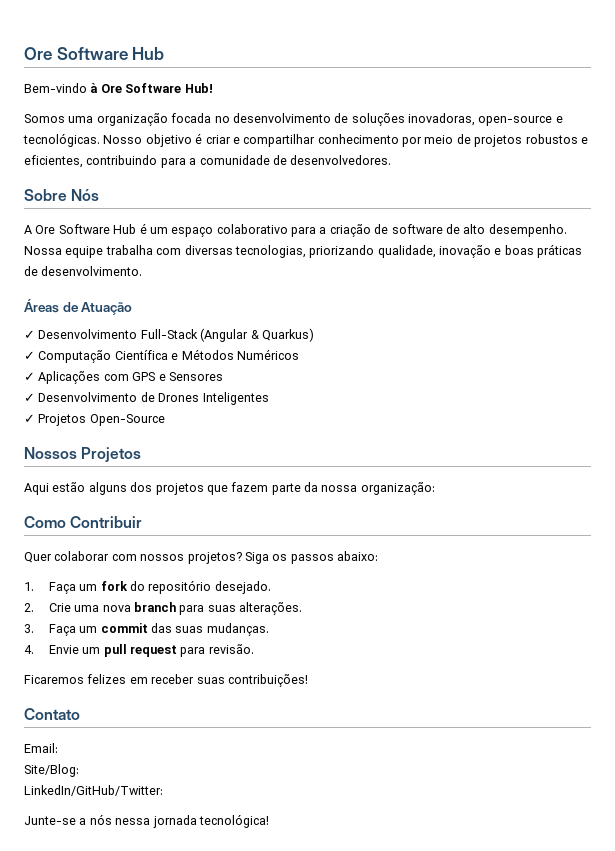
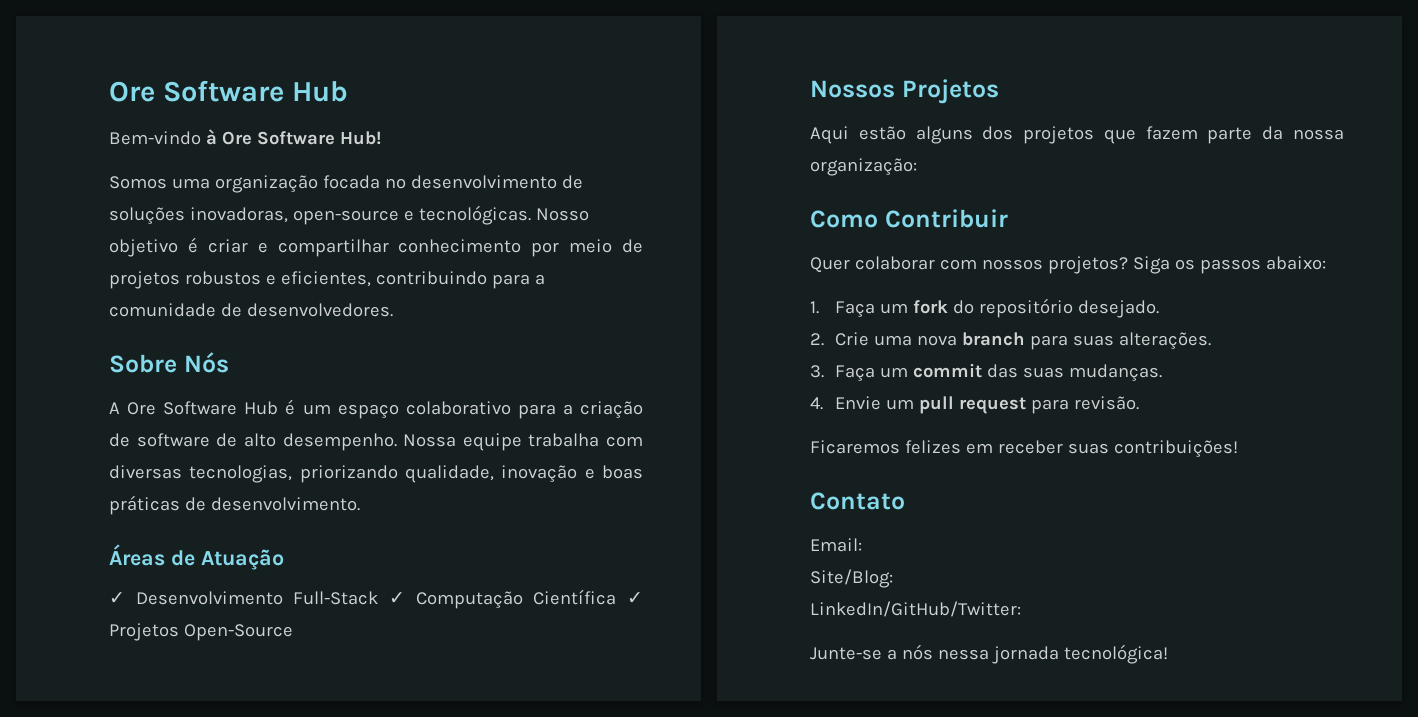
- ✓ Desenvolvimento Full-Stack (Angular & Quarkus)
- ✓ Computação Científica e Métodos Numéricos
- ✓ Aplicações com GPS e Sensores
- ✓ Desenvolvimento de Drones Inteligentes
- ✓ Projetos Open-Source
+ ✓ Desenvolvimento Full-Stack ✓ Computação Científica ✓ Projetos Open-Source

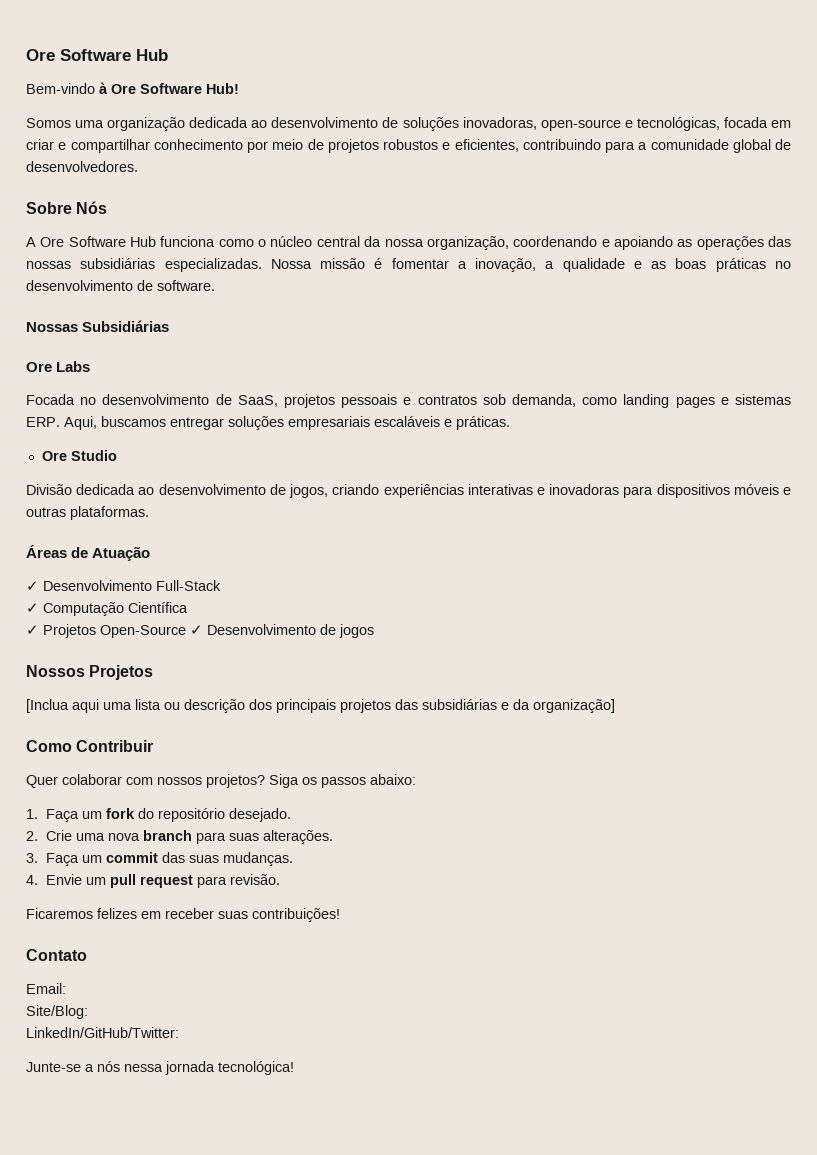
- Somos uma organização focada no desenvolvimento de soluções inovadoras, open-source e tecnológicas. Nosso objetivo é criar e compartilhar conhecimento por meio de projetos robustos e eficientes, contribuindo para a comunidade de desenvolvedores.
+ Somos uma organização dedicada ao desenvolvimento de soluções inovadoras, open-source e tecnológicas, focada em criar e compartilhar conhecimento por meio de projetos robustos e eficientes, contribuindo para a comunidade global de desenvolvedores.
- A Ore Software Hub é um espaço colaborativo para a criação de software de alto desempenho. Nossa equipe trabalha com diversas tecnologias, priorizando qualidade, inovação e boas práticas de desenvolvimento.
+ A Ore Software Hub funciona como o núcleo central da nossa organização, coordenando e apoiando as operações das nossas subsidiárias especializadas. Nossa missão é fomentar a inovação, a qualidade e as boas práticas no desenvolvimento de software.
+ Nossas Subsidiárias
+ Ore Labs
+ Focada no desenvolvimento de SaaS, projetos pessoais e contratos sob demanda, como landing pages e sistemas ERP. Aqui, buscamos entregar soluções empresariais escaláveis e práticas.
+ Ore Studio
+ Divisão dedicada ao desenvolvimento de jogos, criando experiências interativas e inovadoras para dispositivos móveis e outras plataformas.
- ✓ Desenvolvimento Full-Stack ✓ Computação Científica ✓ Projetos Open-Source
+ ✓ Desenvolvimento Full-Stack
+ ✓ Computação Científica
+ ✓ Projetos Open-Source ✓ Desenvolvimento de jogos
  Nossos Projetos
- Aqui estão alguns dos projetos que fazem parte da nossa organização:
+ [Inclua aqui uma lista ou descrição dos principais projetos das subsidiárias e da organização]

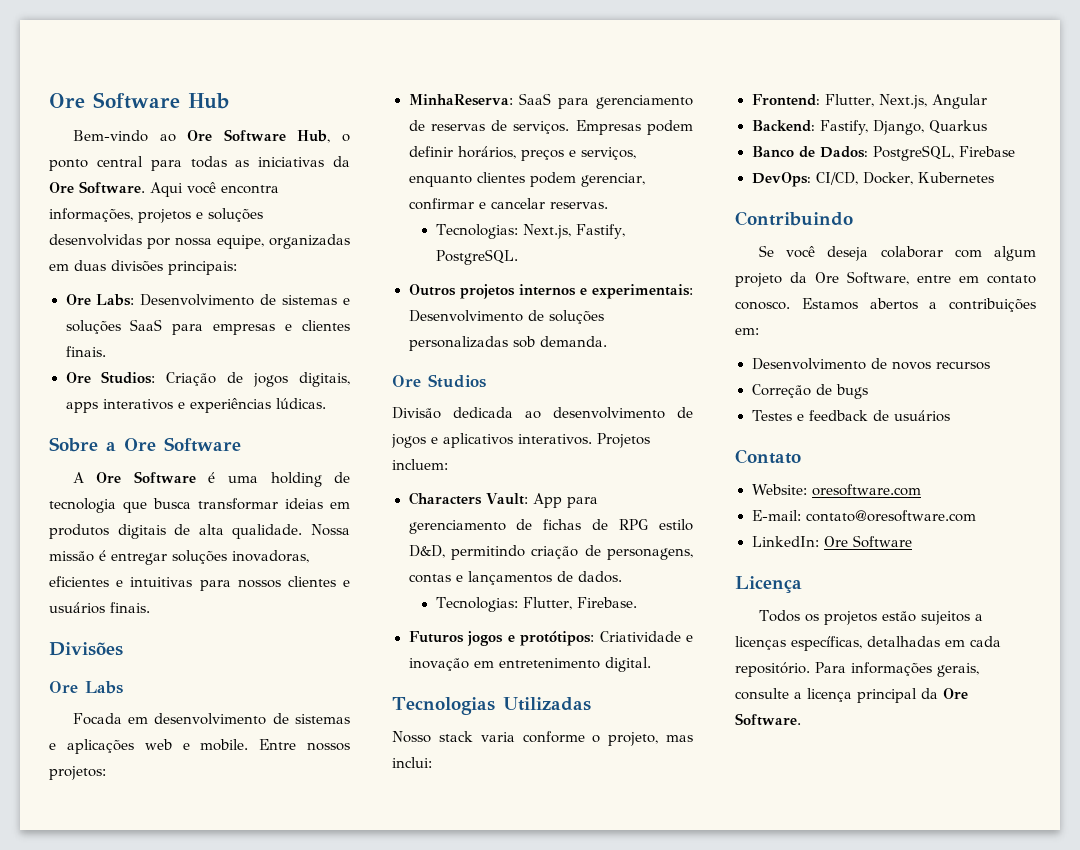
- Bem-vindo à Ore Software Hub!
- Somos uma organização dedicada ao desenvolvimento de soluções inovadoras, open-source e tecnológicas, focada em criar e compartilhar conhecimento por meio de projetos robustos e eficientes, contribuindo para a comunidade global de desenvolvedores.
- Sobre Nós
- A Ore Software Hub funciona como o núcleo central da nossa organização, coordenando e apoiando as operações das nossas subsidiárias especializadas. Nossa missão é fomentar a inovação, a qualidade e as boas práticas no desenvolvimento de software.
- Nossas Subsidiárias
+ Bem-vindo ao Ore Software Hub, o ponto central para todas as iniciativas da Ore Software. Aqui você encontra informações, projetos e soluções desenvolvidas por nossa equipe, organizadas em duas divisões principais:
+ Ore Labs: Desenvolvimento de sistemas e soluções SaaS para empresas e clientes finais.
+ Ore Studios: Criação de jogos digitais, apps interativos e experiências lúdicas.
+ Sobre a Ore Software
+ A Ore Software é uma holding de tecnologia que busca transformar ideias em produtos digitais de alta qualidade. Nossa missão é entregar soluções inovadoras, eficientes e intuitivas para nossos clientes e usuários finais.
+ Divisões
- Focada no desenvolvimento de SaaS, projetos pessoais e contratos sob demanda, como landing pages e sistemas ERP. Aqui, buscamos entregar soluções empresariais escaláveis e práticas.
- Ore Studio
+ Focada em desenvolvimento de sistemas e aplicações web e mobile. Entre nossos projetos:
+ MinhaReserva: SaaS para gerenciamento de reservas de serviços. Empresas podem definir horários, preços e serviços, enquanto clientes podem gerenciar, confirmar e cancelar reservas.
+ Tecnologias: Next.js, Fastify, PostgreSQL.
+ Outros projetos internos e experimentais: Desenvolvimento de soluções personalizadas sob demanda.
+ Ore Studios
- Divisão dedicada ao desenvolvimento de jogos, criando experiências interativas e inovadoras para dispositivos móveis e outras plataformas.
- Áreas de Atuação
- ✓ Desenvolvimento Full-Stack
- ✓ Computação Científica
- ✓ Projetos Open-Source ✓ Desenvolvimento de jogos
- Nossos Projetos
- [Inclua aqui uma lista ou descrição dos principais projetos das subsidiárias e da organização]
- Como Contribuir
- Quer colaborar com nossos projetos? Siga os passos abaixo:
- 1. Faça um fork do repositório desejado.
- 2. Crie uma nova branch para suas alterações.
- 3. Faça um commit das suas mudanças.
- 4. Envie um pull request para revisão.
- Ficaremos felizes em receber suas contribuições!
+ Divisão dedicada ao desenvolvimento de jogos e aplicativos interativos. Projetos incluem:
+ Characters Vault: App para gerenciamento de fichas de RPG estilo D&D, permitindo criação de personagens, contas e lançamentos de dados.
+ Tecnologias: Flutter, Firebase.
+ Futuros jogos e protótipos: Criatividade e inovação em entretenimento digital.
+ Tecnologias Utilizadas
+ Nosso stack varia conforme o projeto, mas inclui:
+ Frontend: Flutter, Next.js, Angular
+ Backend: Fastify, Django, Quarkus
+ Banco de Dados: PostgreSQL, Firebase
+ DevOps: CI/CD, Docker, Kubernetes
+ Contribuindo
+ Se você deseja colaborar com algum projeto da Ore Software, entre em contato conosco. Estamos abertos a contribuições em:
+ Desenvolvimento de novos recursos
+ Correção de bugs
+ Testes e feedback de usuários
  Contato
- Email:
- Site/Blog:
- LinkedIn/GitHub/Twitter:
- Junte-se a nós nessa jornada tecnológica!
+ Website: oresoftware.com
+ E-mail: contato@oresoftware.com
+ LinkedIn: Ore Software
+ Licença
+ Todos os projetos estão sujeitos a licenças específicas, detalhadas em cada repositório. Para informações gerais, consulte a licença principal da Ore Software.

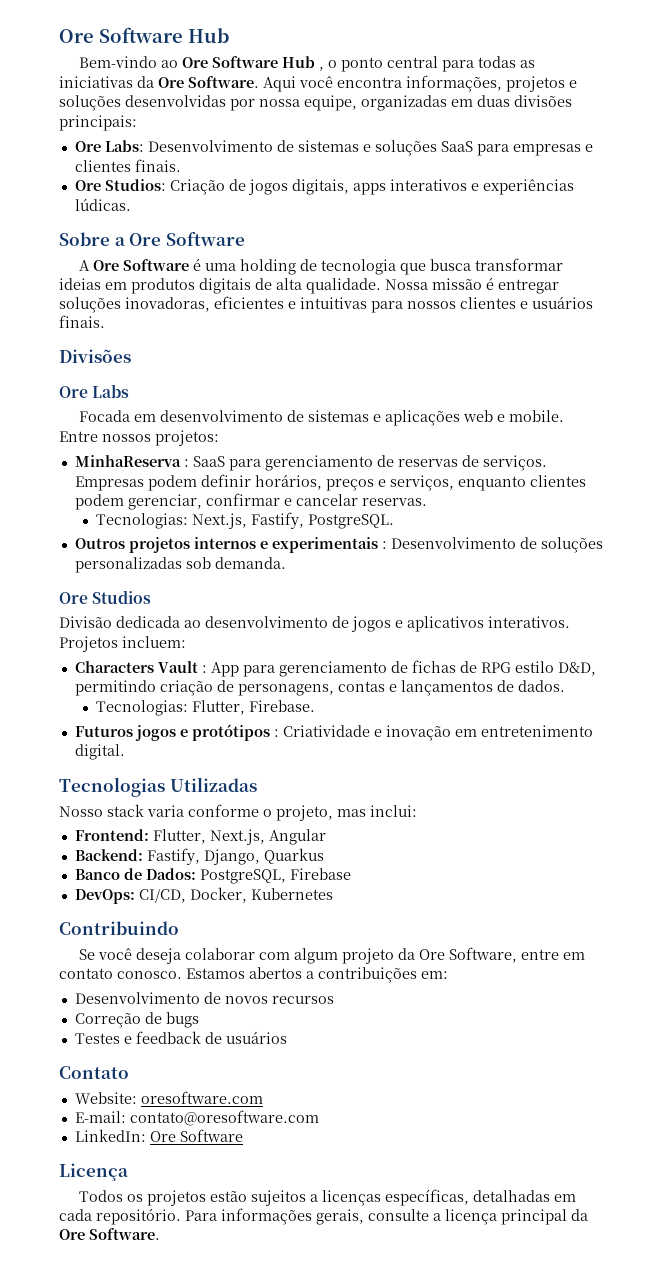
- Bem-vindo ao Ore Software Hub, o ponto central para todas as iniciativas da Ore Software.
+ Bem-vindo ao Ore Software Hub , o ponto central para todas as iniciativas da Ore Software.
- MinhaReserva: SaaS para gerenciamento de reservas de serviços.
+ MinhaReserva : SaaS para gerenciamento de reservas de serviços.
- Outros projetos internos e experimentais: Desenvolvimento de soluções personalizadas sob demanda.
+ Outros projetos internos e experimentais : Desenvolvimento de soluções personalizadas sob demanda.
- Characters Vault: App para gerenciamento de fichas de RPG estilo D&D, permitindo criação de personagens, contas e lançamentos de dados.
+ Characters Vault : App para gerenciamento de fichas de RPG estilo D&D, permitindo criação de personagens, contas e lançamentos de dados.
- Futuros jogos e protótipos: Criatividade e inovação em entretenimento digital.
+ Futuros jogos e protótipos : Criatividade e inovação em entretenimento digital.

